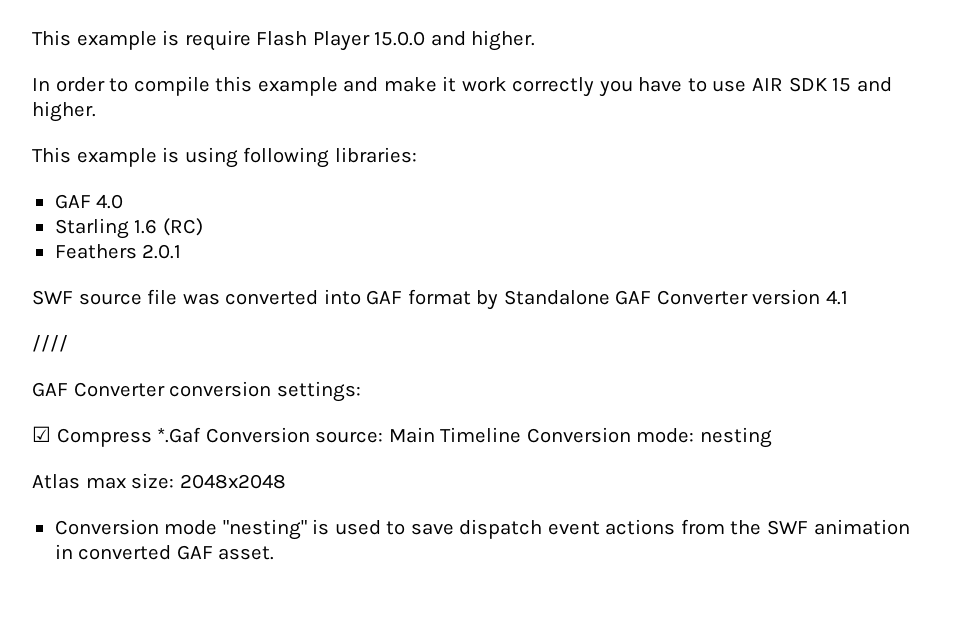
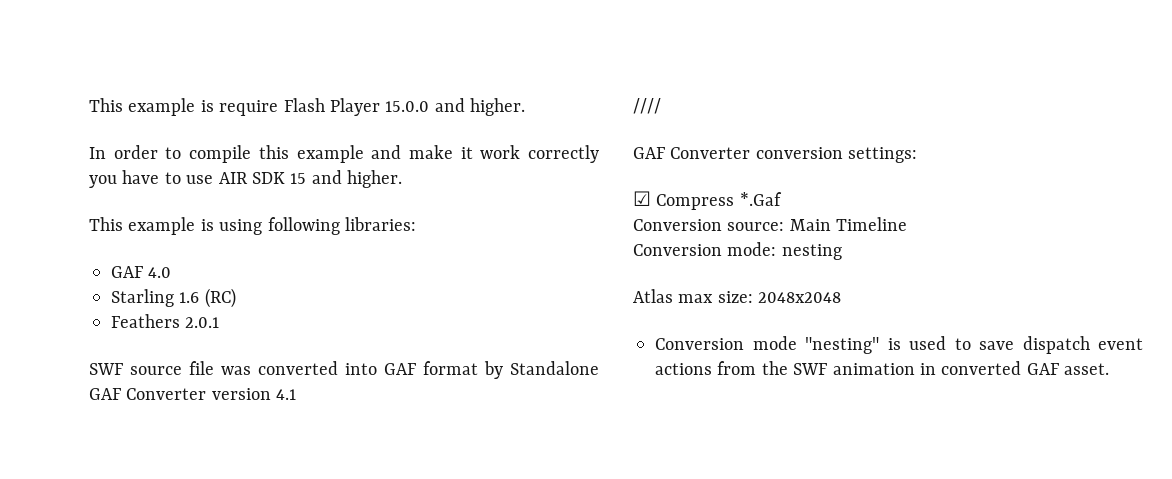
- ☑ Compress *.Gaf Conversion source: Main Timeline Conversion mode: nesting
+ ☑ Compress *.Gaf
+ Conversion source: Main Timeline
+ Conversion mode: nesting

